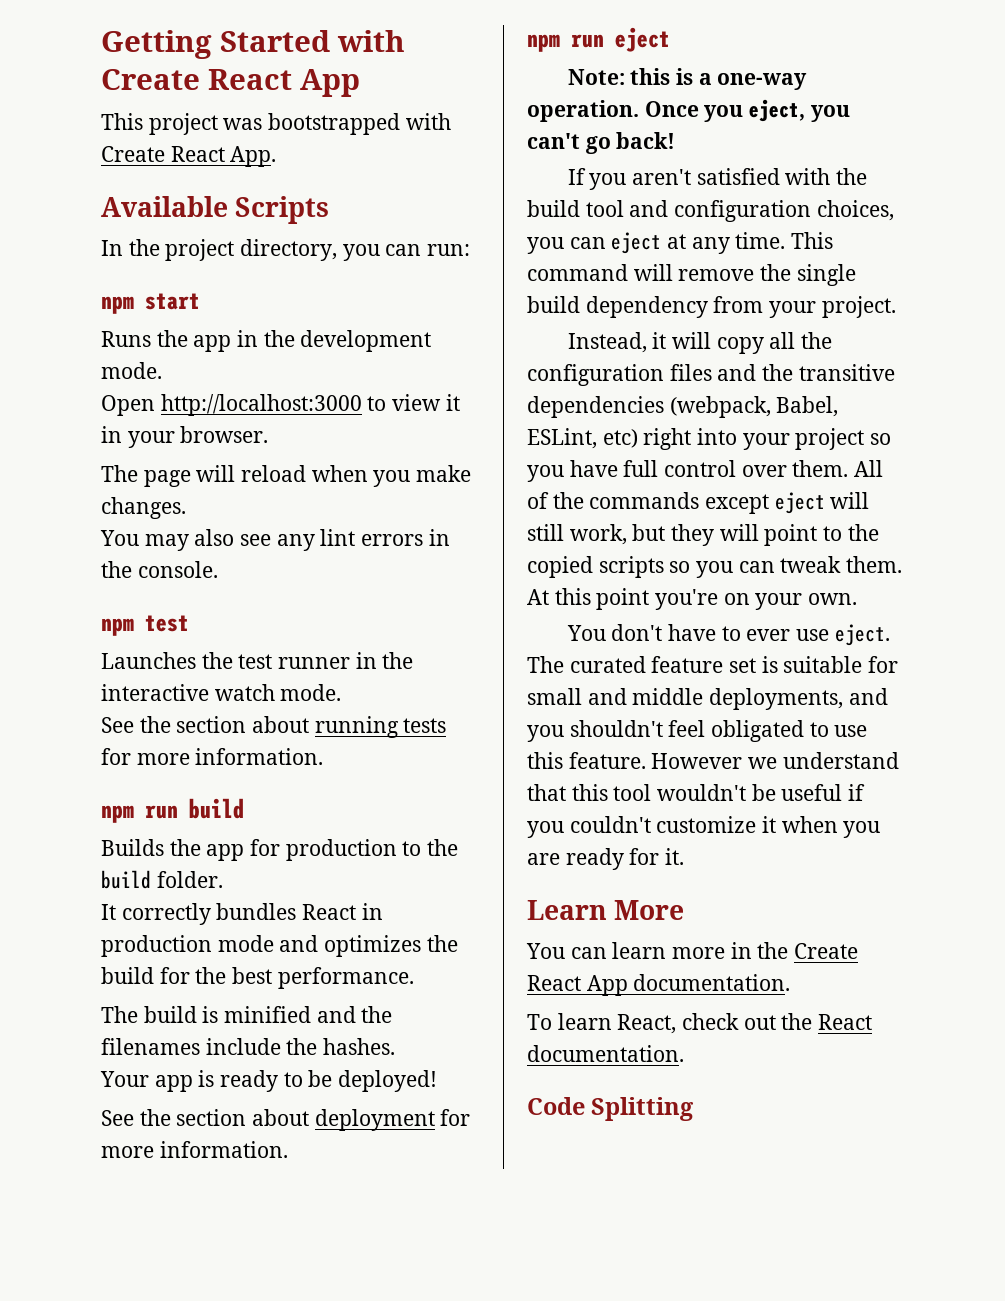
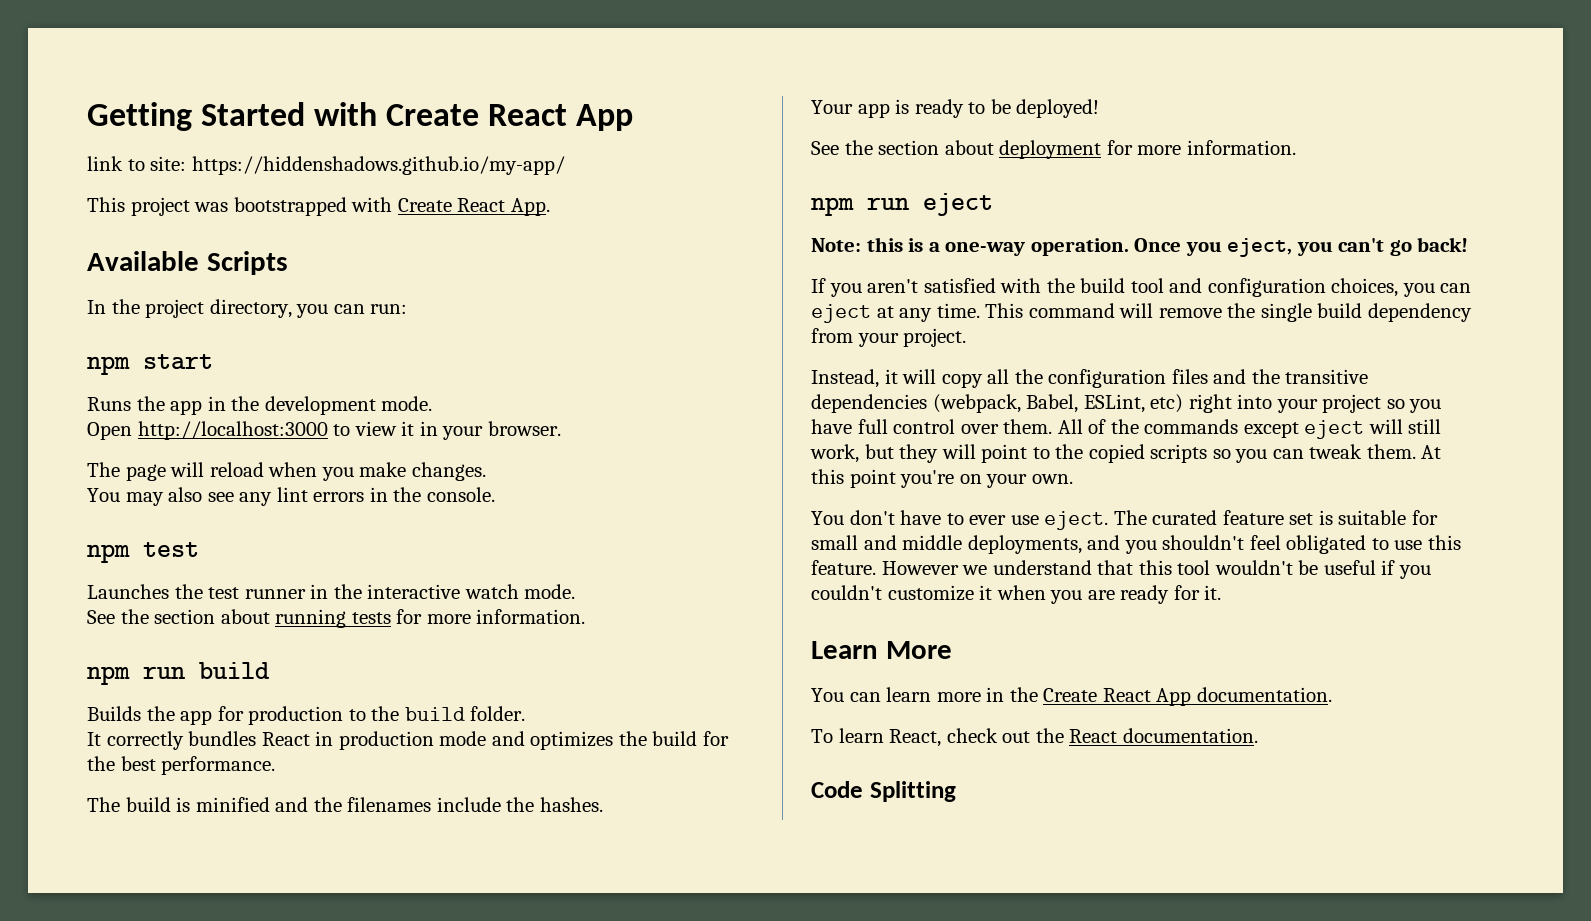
+ link to site: https://hiddenshadows.github.io/my-app/

